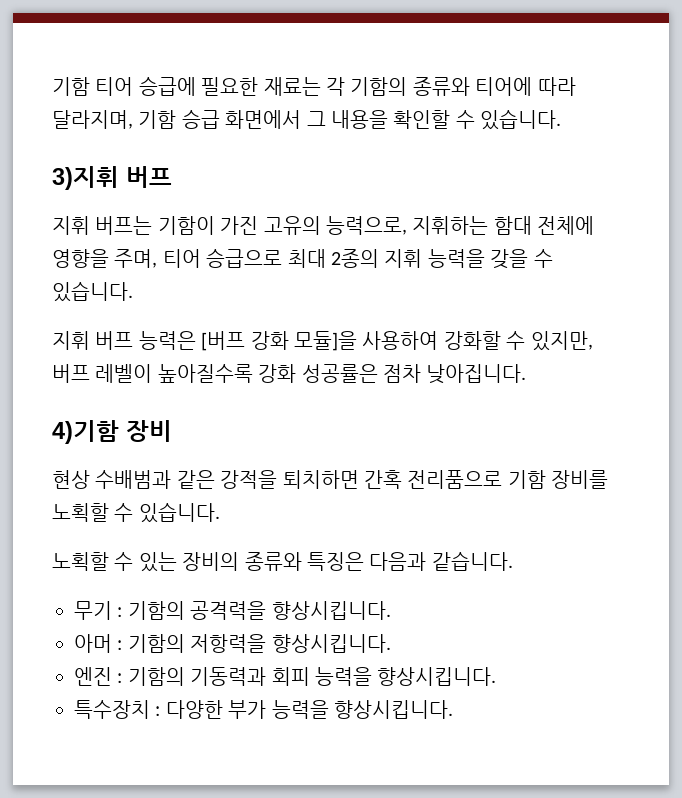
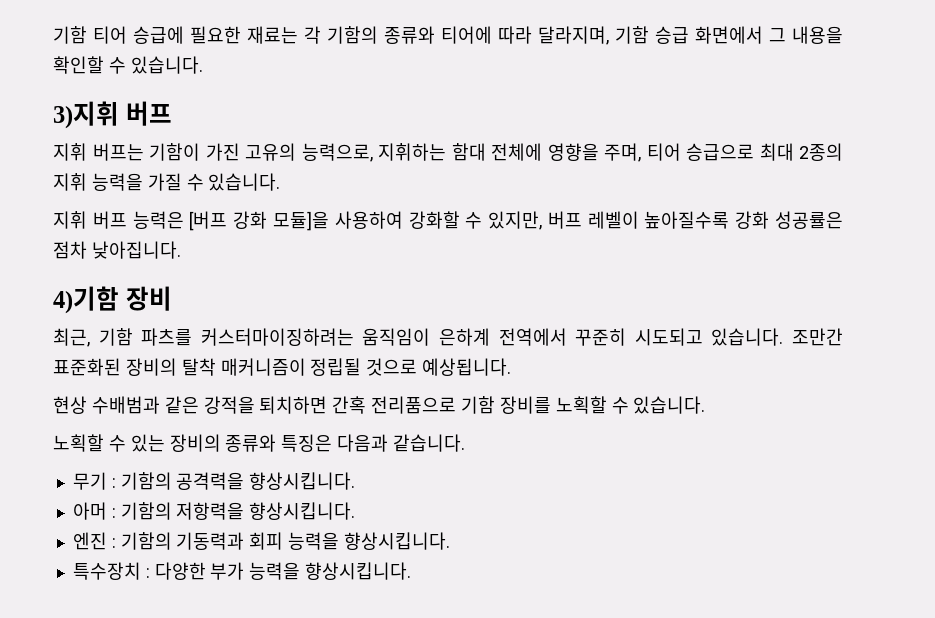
- 지휘 버프는 기함이 가진 고유의 능력으로, 지휘하는 함대 전체에 영향을 주며, 티어 승급으로 최대 2종의 지휘 능력을 갖을 수 있습니다.
+ 지휘 버프는 기함이 가진 고유의 능력으로, 지휘하는 함대 전체에 영향을 주며, 티어 승급으로 최대 2종의 지휘 능력을 가질 수 있습니다.
+ 최근, 기함 파츠를 커스터마이징하려는 움직임이 은하계 전역에서 꾸준히 시도되고 있습니다. 조만간 표준화된 장비의 탈착 매커니즘이 정립될 것으로 예상됩니다.

